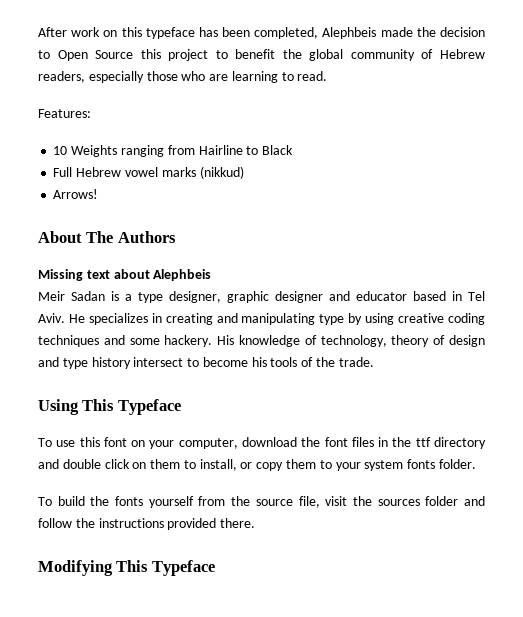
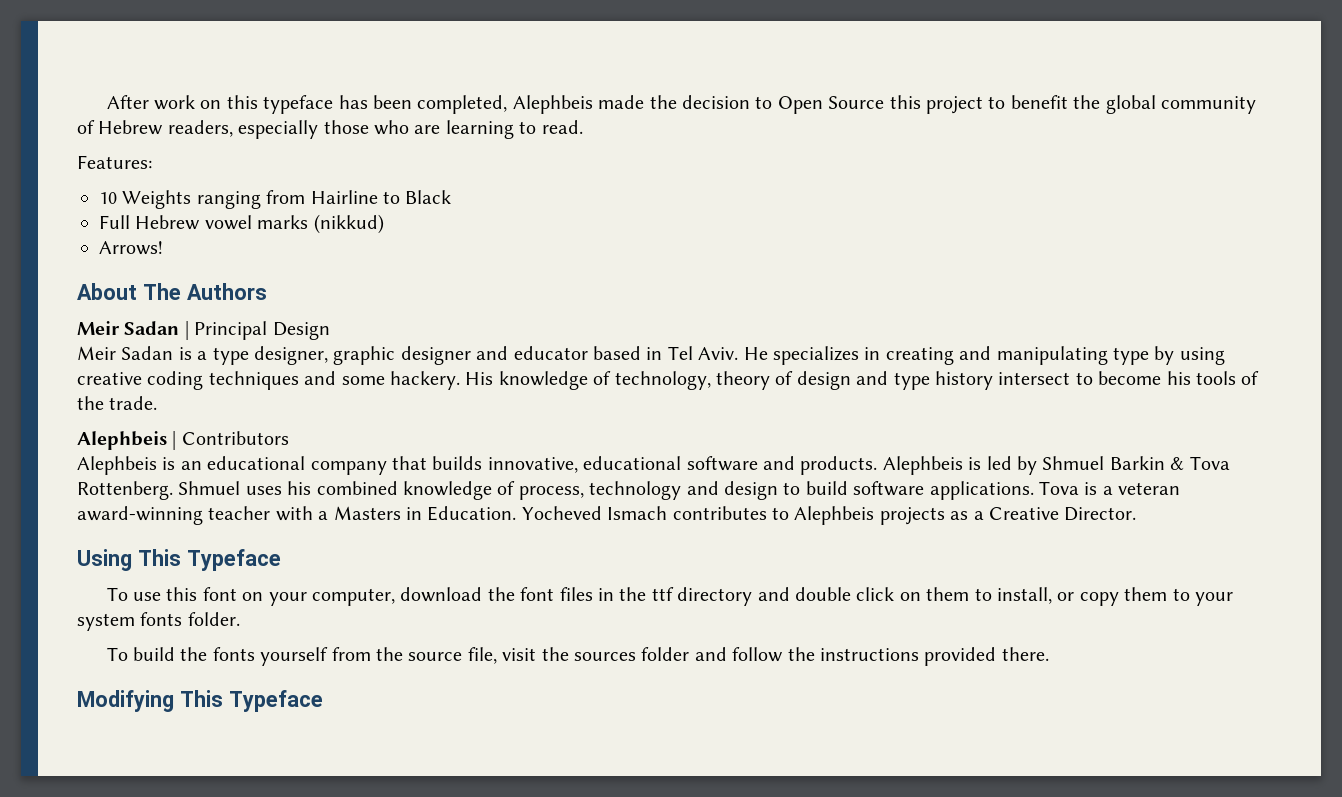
- Missing text about Alephbeis
+ Meir Sadan | Principal Design
+ Alephbeis | Contributors
+ Alephbeis is an educational company that builds innovative, educational software and products. Alephbeis is led by Shmuel Barkin & Tova Rottenberg. Shmuel uses his combined knowledge of process, technology and design to build software applications. Tova is a veteran award-winning teacher with a Masters in Education. Yocheved Ismach contributes to Alephbeis projects as a Creative Director.

